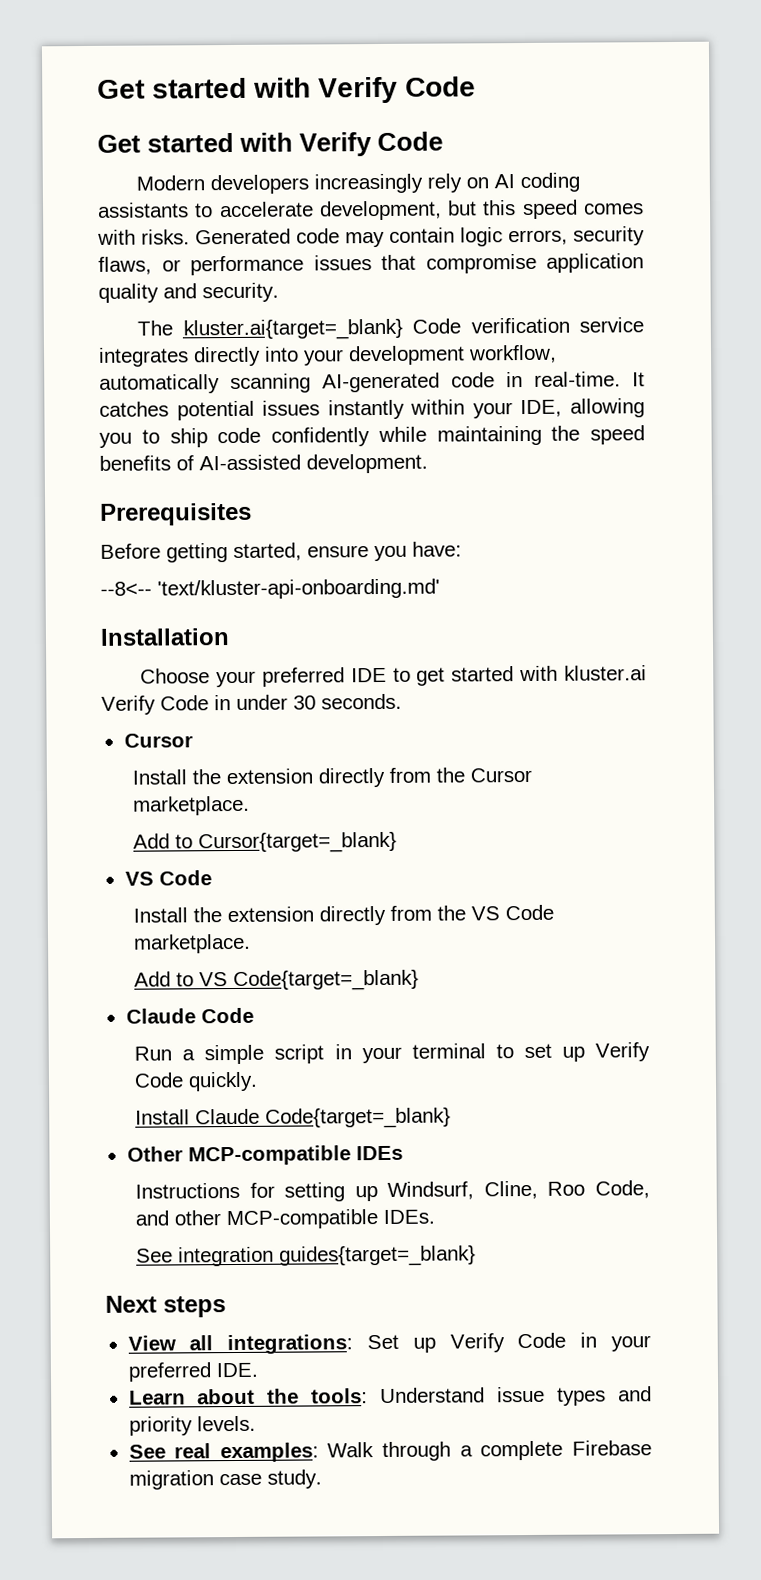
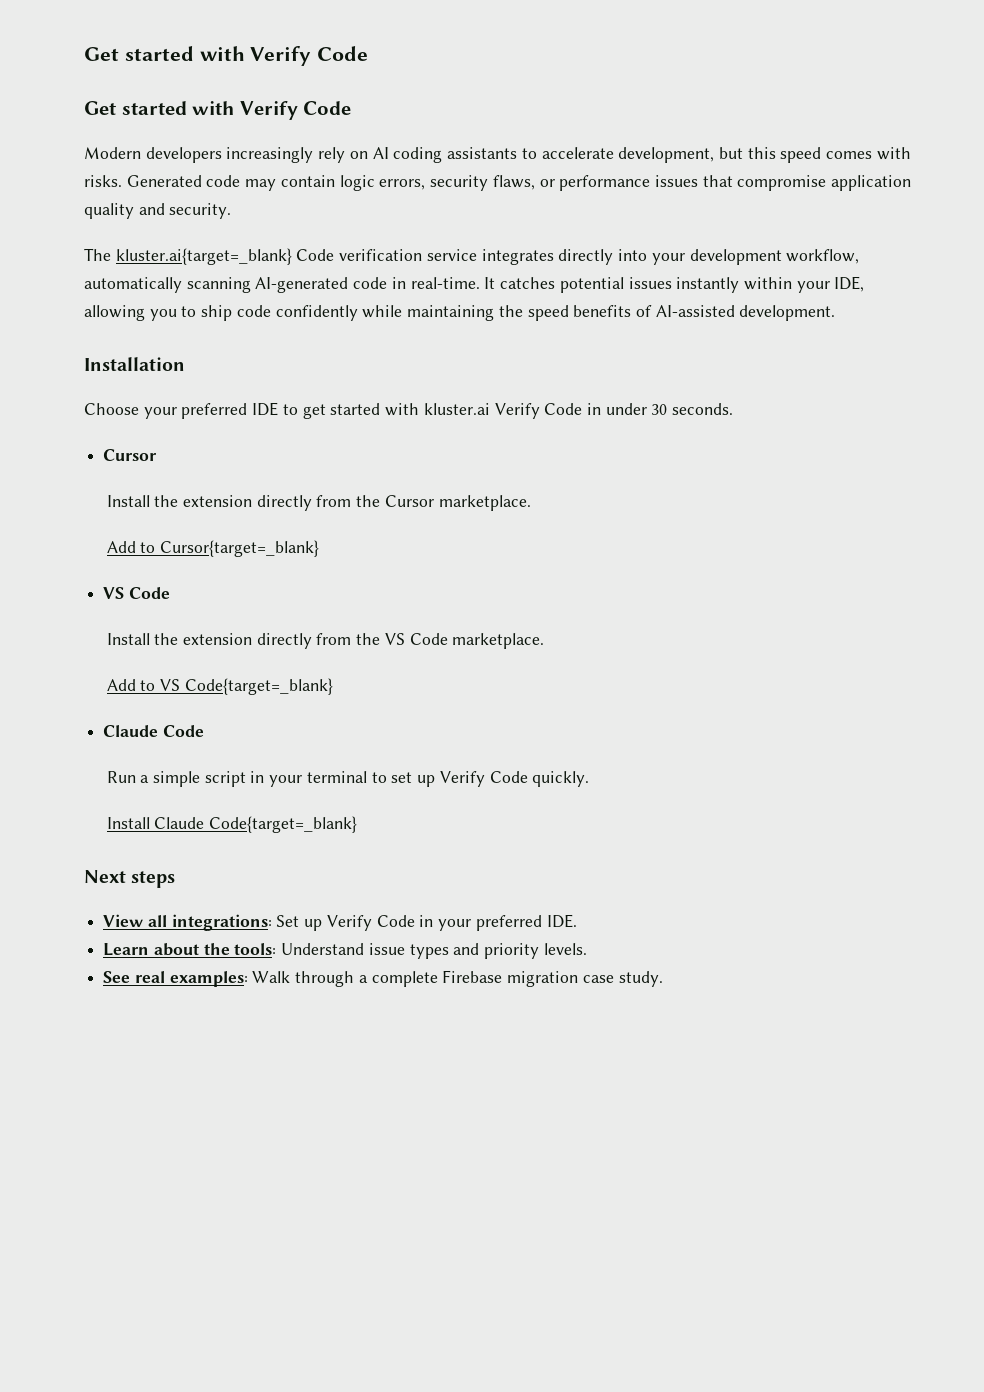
- Prerequisites
- Before getting started, ensure you have:
- --8<-- 'text/kluster-api-onboarding.md'
- Other MCP-compatible IDEs
- Instructions for setting up Windsurf, Cline, Roo Code, and other MCP-compatible IDEs.
- See integration guides{target=_blank}

